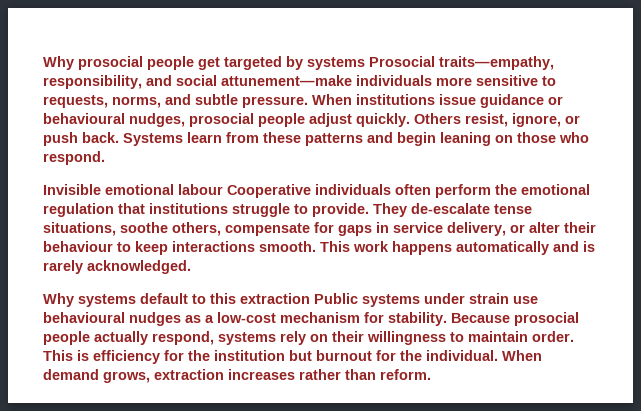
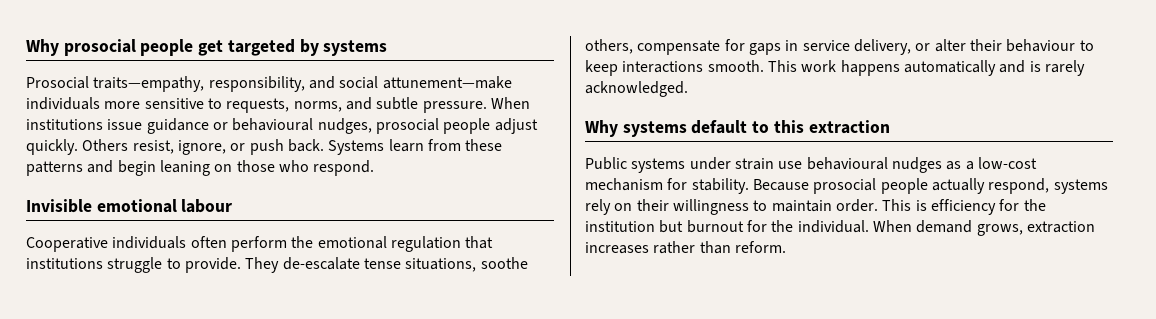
- Why prosocial people get targeted by systems Prosocial traits—empathy, responsibility, and social attunement—make individuals more sensitive to requests, norms, and subtle pressure.
+ Why prosocial people get targeted by systems
+ Prosocial traits—empathy, responsibility, and social attunement—make individuals more sensitive to requests, norms, and subtle pressure.
- Invisible emotional labour Cooperative individuals often perform the emotional regulation that institutions struggle to provide.
+ Invisible emotional labour
+ Cooperative individuals often perform the emotional regulation that institutions struggle to provide.
- Why systems default to this extraction Public systems under strain use behavioural nudges as a low-cost mechanism for stability.
+ Why systems default to this extraction
+ Public systems under strain use behavioural nudges as a low-cost mechanism for stability.

